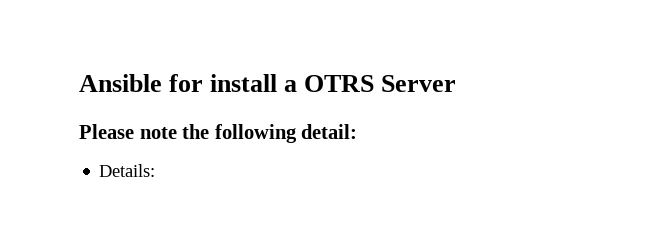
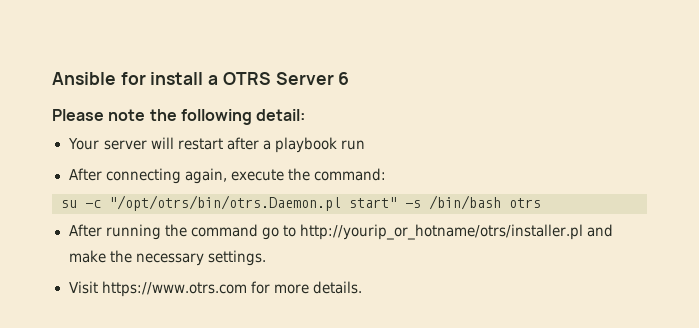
- Ansible for install a OTRS Server
+ Ansible for install a OTRS Server 6
- Details:
+ Your server will restart after a playbook run
+ After connecting again, execute the command:
+ su -c "/opt/otrs/bin/otrs.Daemon.pl start" -s /bin/bash otrs
+ After running the command go to http://yourip_or_hotname/otrs/installer.pl and make the necessary settings.
+ Visit https://www.otrs.com for more details.

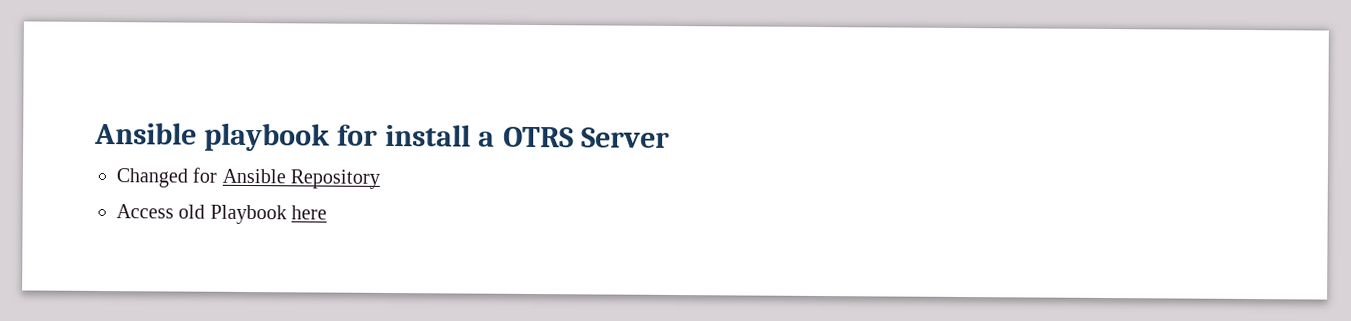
- Ansible for install a OTRS Server 6
- Please note the following detail:
- Your server will restart after a playbook run
- After connecting again, execute the command:
- su -c "/opt/otrs/bin/otrs.Daemon.pl start" -s /bin/bash otrs
- After running the command go to http://yourip_or_hotname/otrs/installer.pl and make the necessary settings.
- Visit https://www.otrs.com for more details.
+ Ansible playbook for install a OTRS Server
+ Changed for Ansible Repository
+ Access old Playbook here

